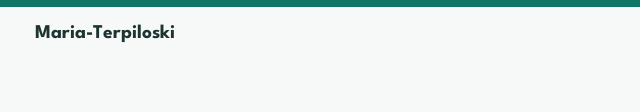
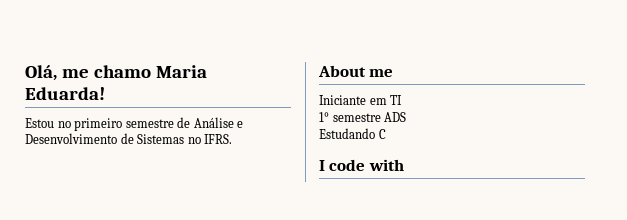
- Maria-Terpiloski
+ Olá, me chamo Maria Eduarda!
+ Estou no primeiro semestre de Análise e Desenvolvimento de Sistemas no IFRS.
+ About me
+ Iniciante em TI
+ 1° semestre ADS
+ Estudando C
+ I code with

